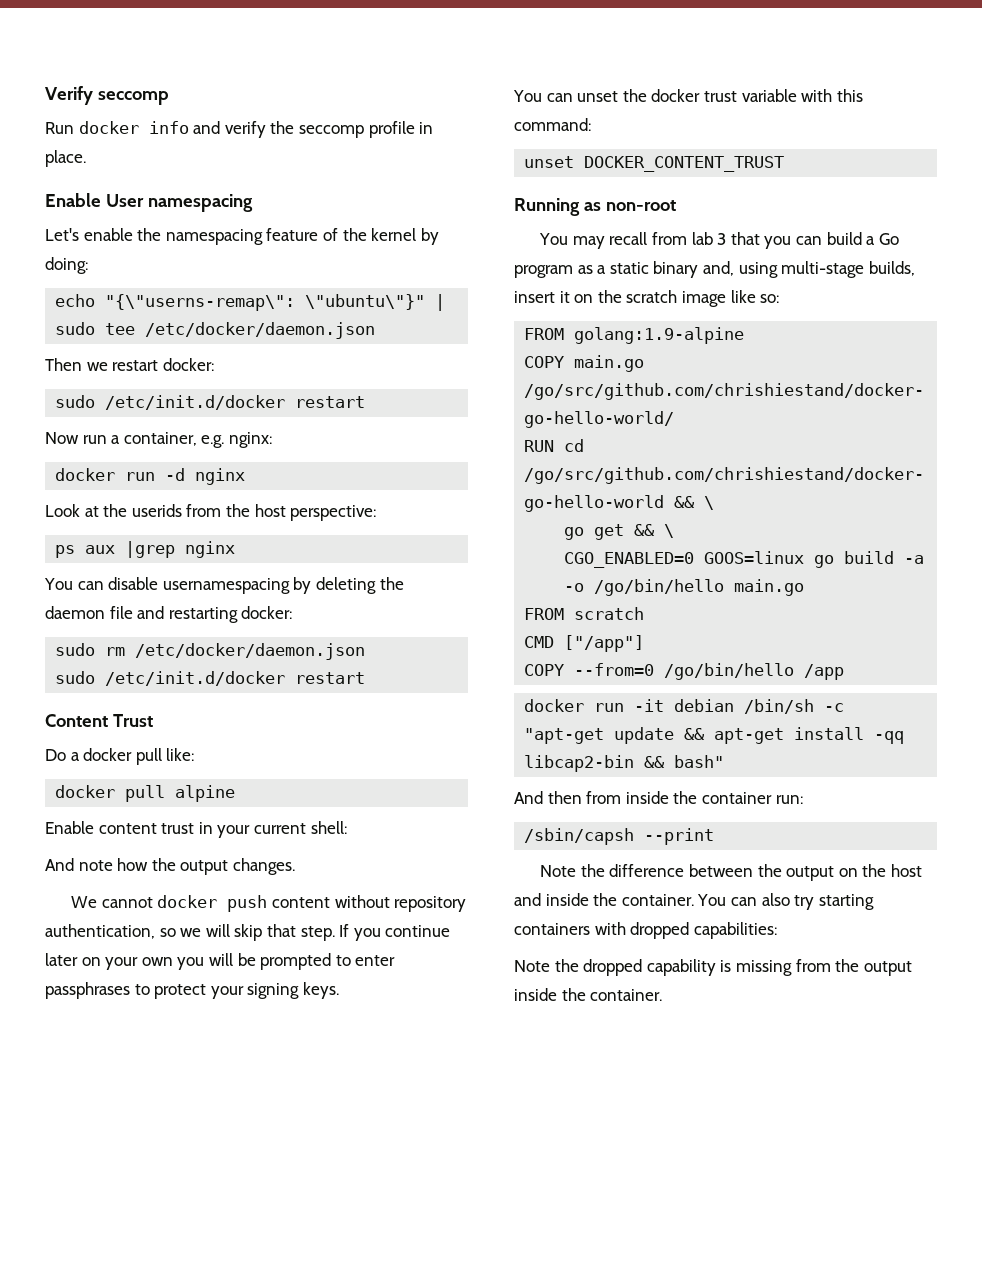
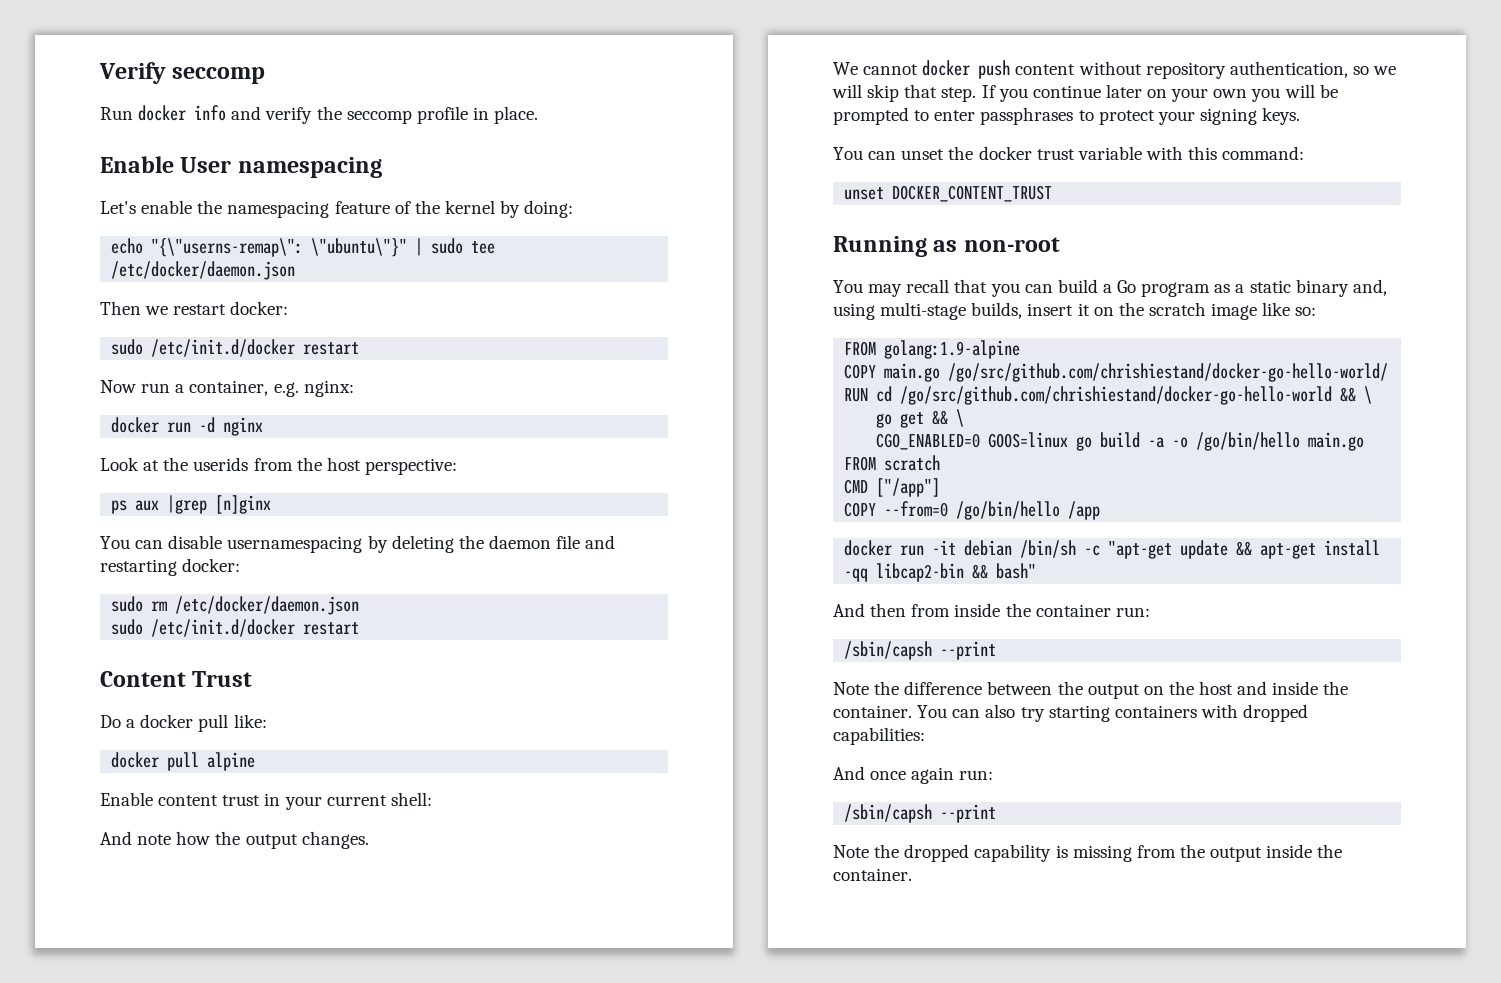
- ps aux |grep nginx
+ ps aux |grep [n]ginx
- You may recall from lab 3 that you can build a Go program as a static binary and, using multi-stage builds, insert it on the scratch image like so:
+ You may recall that you can build a Go program as a static binary and, using multi-stage builds, insert it on the scratch image like so:
+ And once again run:
+ /sbin/capsh --print

